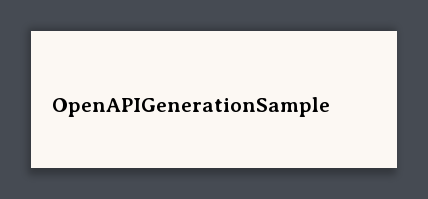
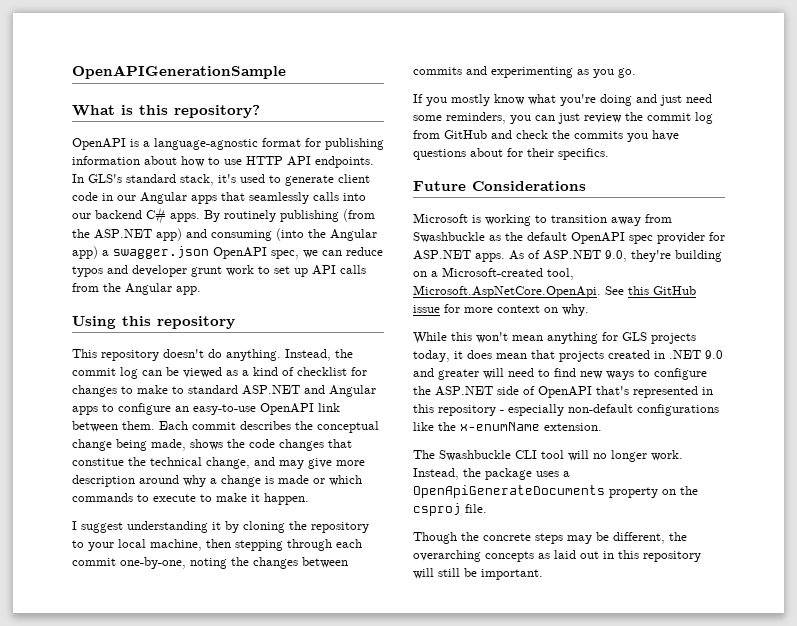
+ What is this repository?
+ OpenAPI is a language-agnostic format for publishing information about how to use HTTP API endpoints. In GLS's standard stack, it's used to generate client code in our Angular apps that seamlessly calls into our backend C# apps. By routinely publishing (from the ASP.NET app) and consuming (into the Angular app) a swagger.json OpenAPI spec, we can reduce typos and developer grunt work to set up API calls from the Angular app.
+ Using this repository
+ This repository doesn't do anything. Instead, the commit log can be viewed as a kind of checklist for changes to make to standard ASP.NET and Angular apps to configure an easy-to-use OpenAPI link between them. Each commit describes the conceptual change being made, shows the code changes that constitue the technical change, and may give more description around why a change is made or which commands to execute to make it happen.
+ I suggest understanding it by cloning the repository to your local machine, then stepping through each commit one-by-one, noting the changes between commits and experimenting as you go.
+ If you mostly know what you're doing and just need some reminders, you can just review the commit log from GitHub and check the commits you have questions about for their specifics.
+ Future Considerations
+ Microsoft is working to transition away from Swashbuckle as the default OpenAPI spec provider for ASP.NET apps. As of ASP.NET 9.0, they're building on a Microsoft-created tool, Microsoft.AspNetCore.OpenApi. See this GitHub issue for more context on why.
+ While this won't mean anything for GLS projects today, it does mean that projects created in .NET 9.0 and greater will need to find new ways to configure the ASP.NET side of OpenAPI that's represented in this repository - especially non-default configurations like the x-enumName extension.
+ The Swashbuckle CLI tool will no longer work. Instead, the package uses a OpenApiGenerateDocuments property on the csproj file.
+ Though the concrete steps may be different, the overarching concepts as laid out in this repository will still be important.

